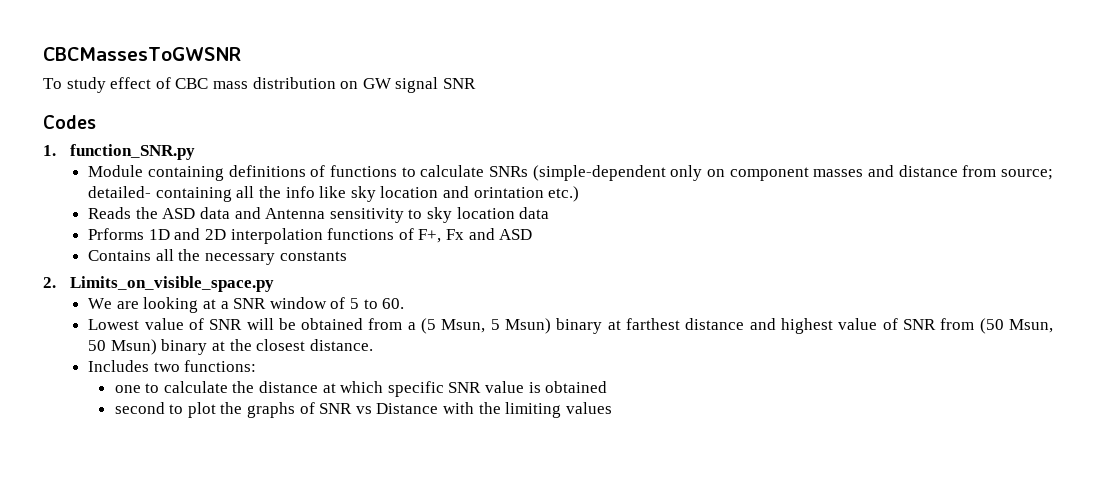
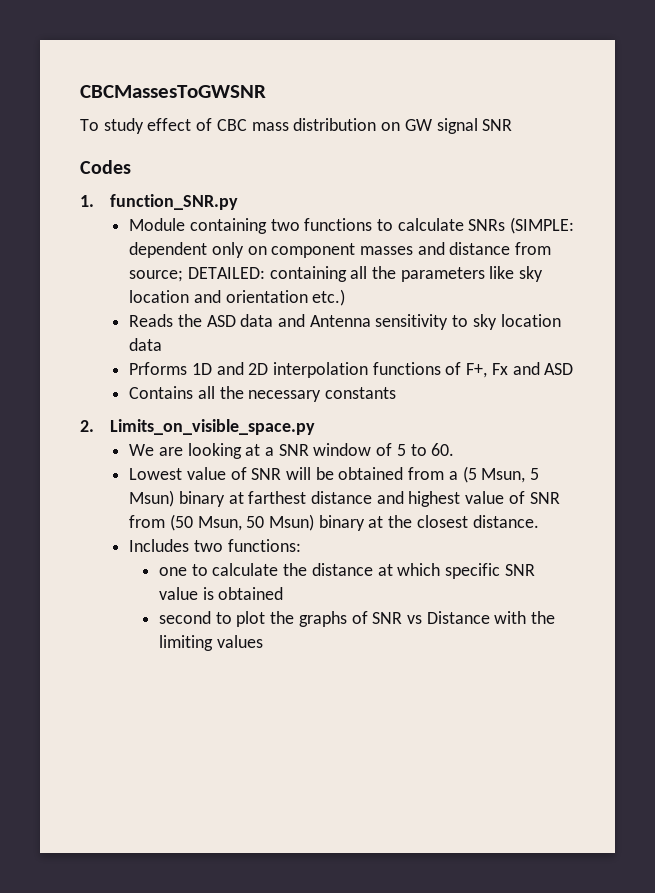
- Module containing definitions of functions to calculate SNRs (simple-dependent only on component masses and distance from source; detailed- containing all the info like sky location and orintation etc.)
+ Module containing two functions to calculate SNRs (SIMPLE: dependent only on component masses and distance from source; DETAILED: containing all the parameters like sky location and orientation etc.)

